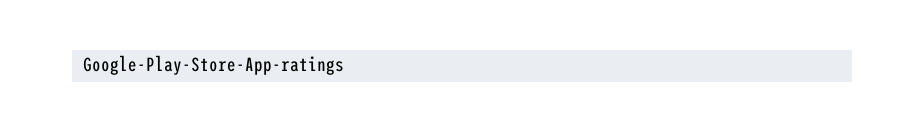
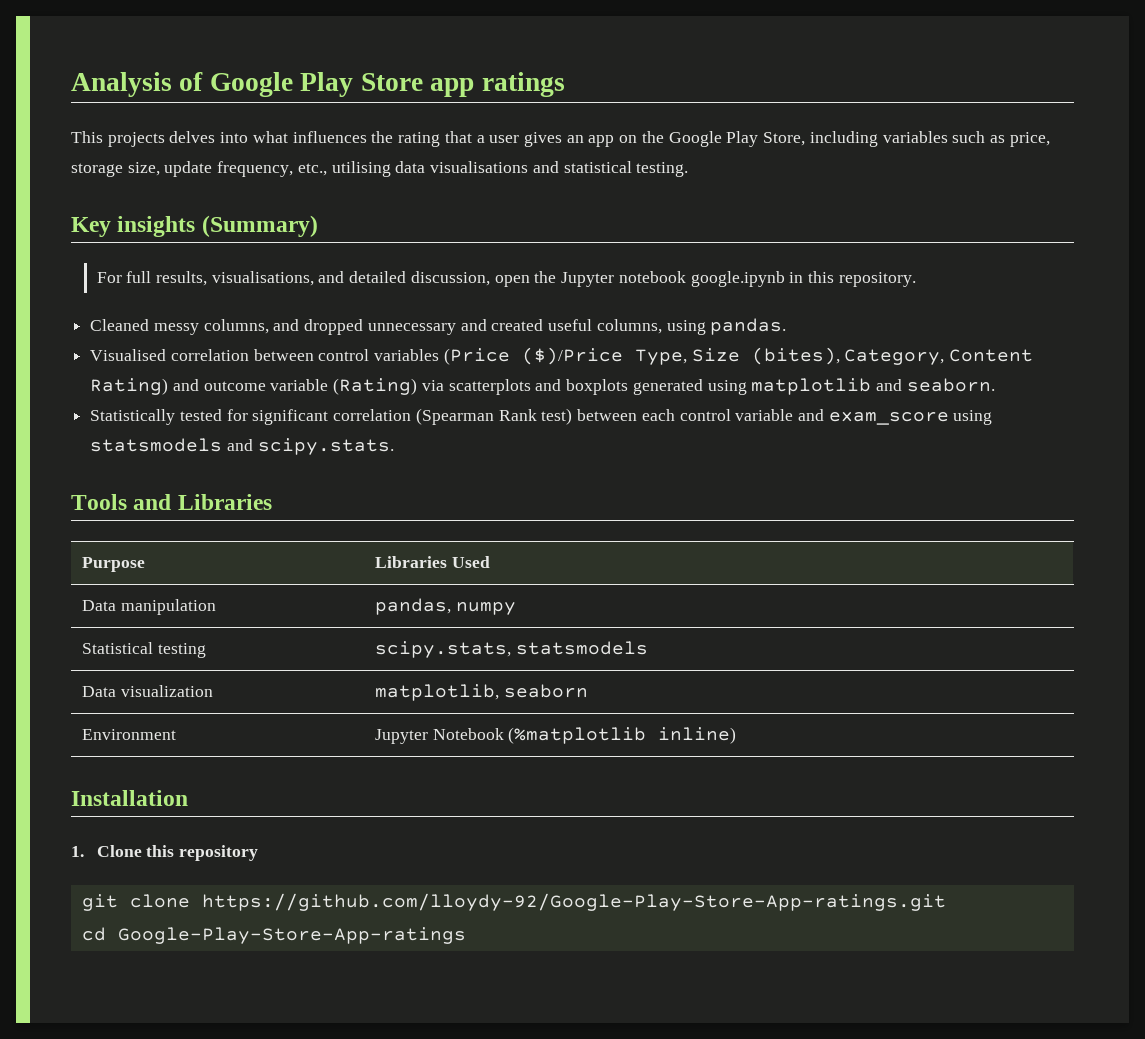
- Google-Play-Store-App-ratings
+ Analysis of Google Play Store app ratings
+ This projects delves into what influences the rating that a user gives an app on the Google Play Store, including variables such as price, storage size, update frequency, etc., utilising data visualisations and statistical testing.
+ Key insights (Summary)
+ For full results, visualisations, and detailed discussion, open the Jupyter notebook google.ipynb in this repository.
+ Cleaned messy columns, and dropped unnecessary and created useful columns, using pandas.
+ Visualised correlation between control variables (Price ($)/Price Type, Size (bites), Category, Content Rating) and outcome variable (Rating) via scatterplots and boxplots generated using matplotlib and seaborn.
+ Statistically tested for significant correlation (Spearman Rank test) between each control variable and exam_score using statsmodels and scipy.stats.
+ Tools and Libraries
+ Purpose | Libraries Used
+ Data manipulation | pandas, numpy
+ Statistical testing | scipy.stats, statsmodels
+ Data visualization | matplotlib, seaborn
+ Environment | Jupyter Notebook (%matplotlib inline)
+ Installation
+ 1. Clone this repository
+ git clone https://github.com/lloydy-92/Google-Play-Store-App-ratings.git
+ cd Google-Play-Store-App-ratings

